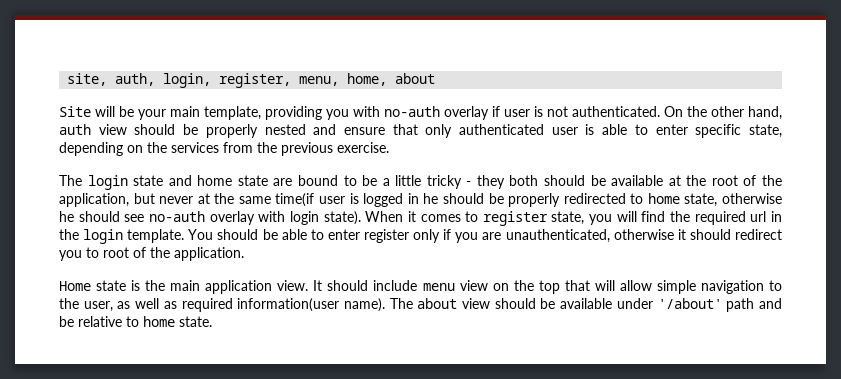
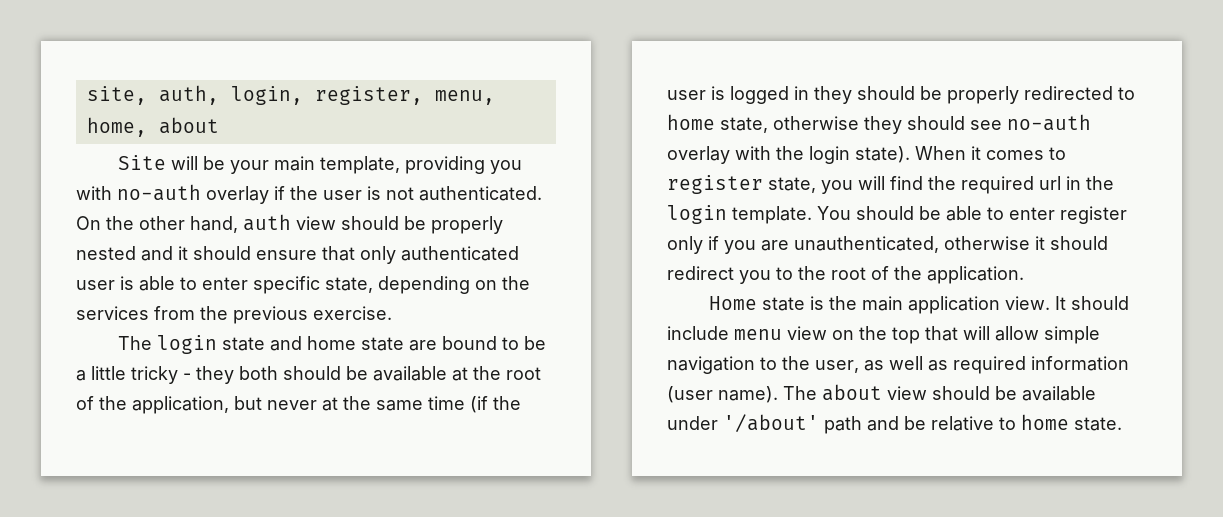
- Site will be your main template, providing you with no-auth overlay if user is not authenticated.
+ Site will be your main template, providing you with no-auth overlay if the user is not authenticated.
- On the other hand, auth view should be properly nested and ensure that only authenticated user is able to enter specific state, depending on the services from the previous exercise.
+ On the other hand, auth view should be properly nested and it should ensure that only authenticated user is able to enter specific state, depending on the services from the previous exercise.
- The login state and home state are bound to be a little tricky - they both should be available at the root of the application, but never at the same time(if user is logged in he should be properly redirected to home state, otherwise he should see no-auth overlay with login state).
+ The login state and home state are bound to be a little tricky - they both should be available at the root of the application, but never at the same time (if the user is logged in they should be properly redirected to home state, otherwise they should see no-auth overlay with the login state).
- You should be able to enter register only if you are unauthenticated, otherwise it should redirect you to root of the application.
+ You should be able to enter register only if you are unauthenticated, otherwise it should redirect you to the root of the application.
- It should include menu view on the top that will allow simple navigation to the user, as well as required information(user name).
+ It should include menu view on the top that will allow simple navigation to the user, as well as required information (user name).

